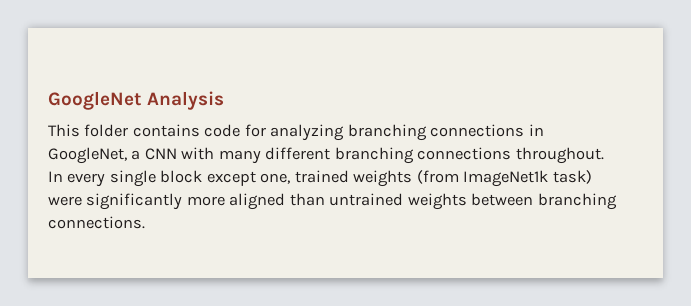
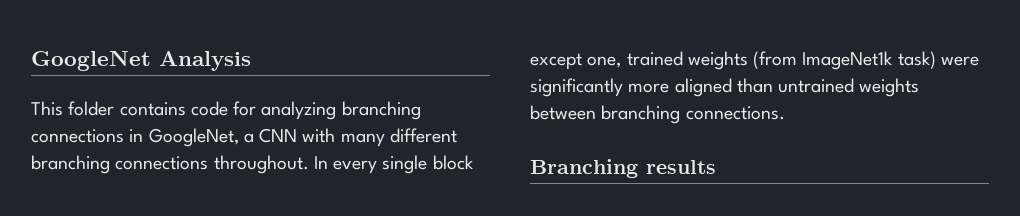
+ Branching results

